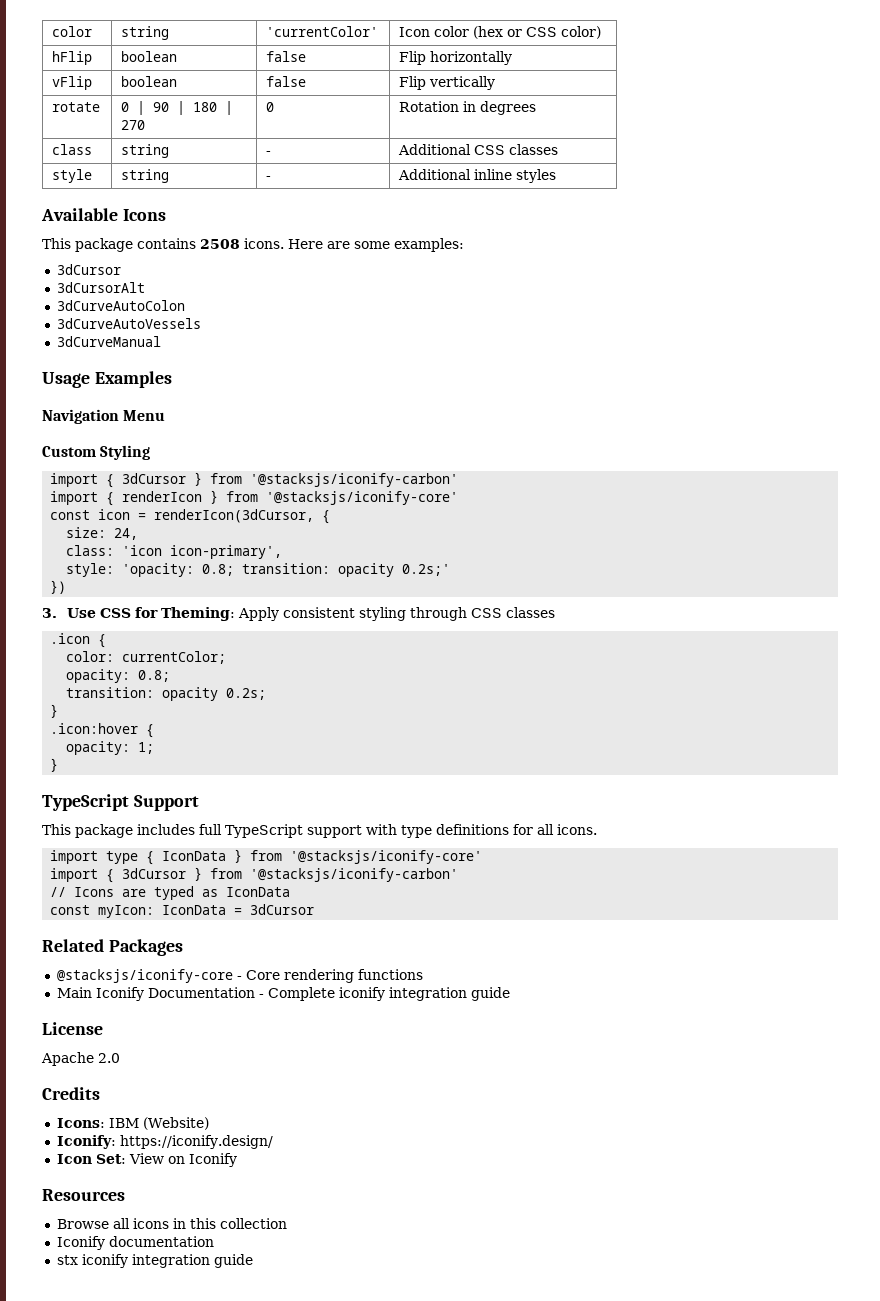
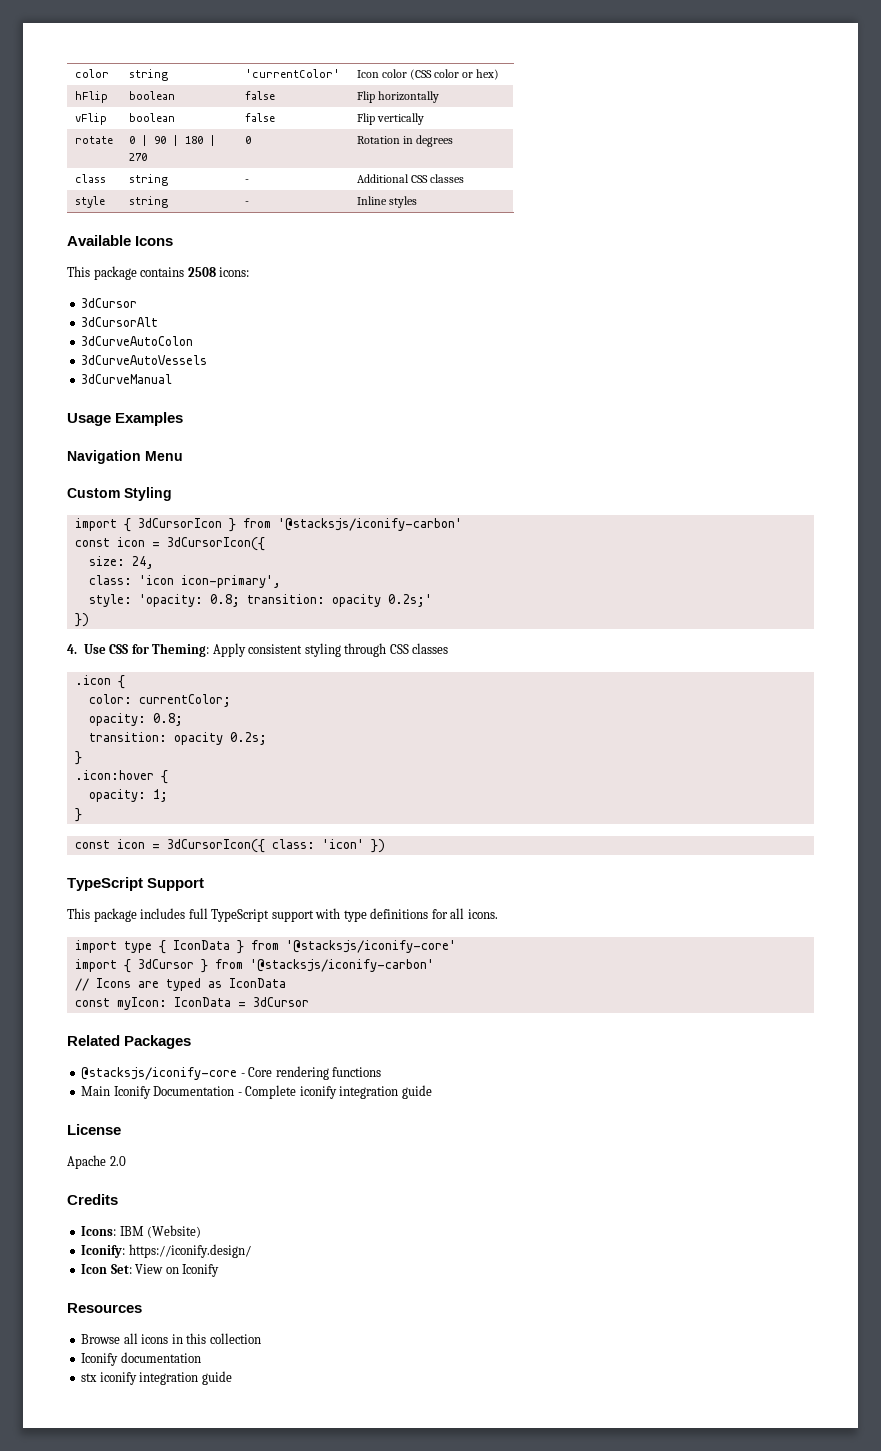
- color | string | 'currentColor' | Icon color (hex or CSS color)
+ color | string | 'currentColor' | Icon color (CSS color or hex)
- style | string | - | Additional inline styles
+ style | string | - | Inline styles
- This package contains 2508 icons. Here are some examples:
+ This package contains 2508 icons:
  Custom Styling
- import { 3dCursor } from '@stacksjs/iconify-carbon'
- import { renderIcon } from '@stacksjs/iconify-core'
- const icon = renderIcon(3dCursor, {
+ import { 3dCursorIcon } from '@stacksjs/iconify-carbon'
+ const icon = 3dCursorIcon({
- 3. Use CSS for Theming: Apply consistent styling through CSS classes
+ 4. Use CSS for Theming: Apply consistent styling through CSS classes
+ const icon = 3dCursorIcon({ class: 'icon' })

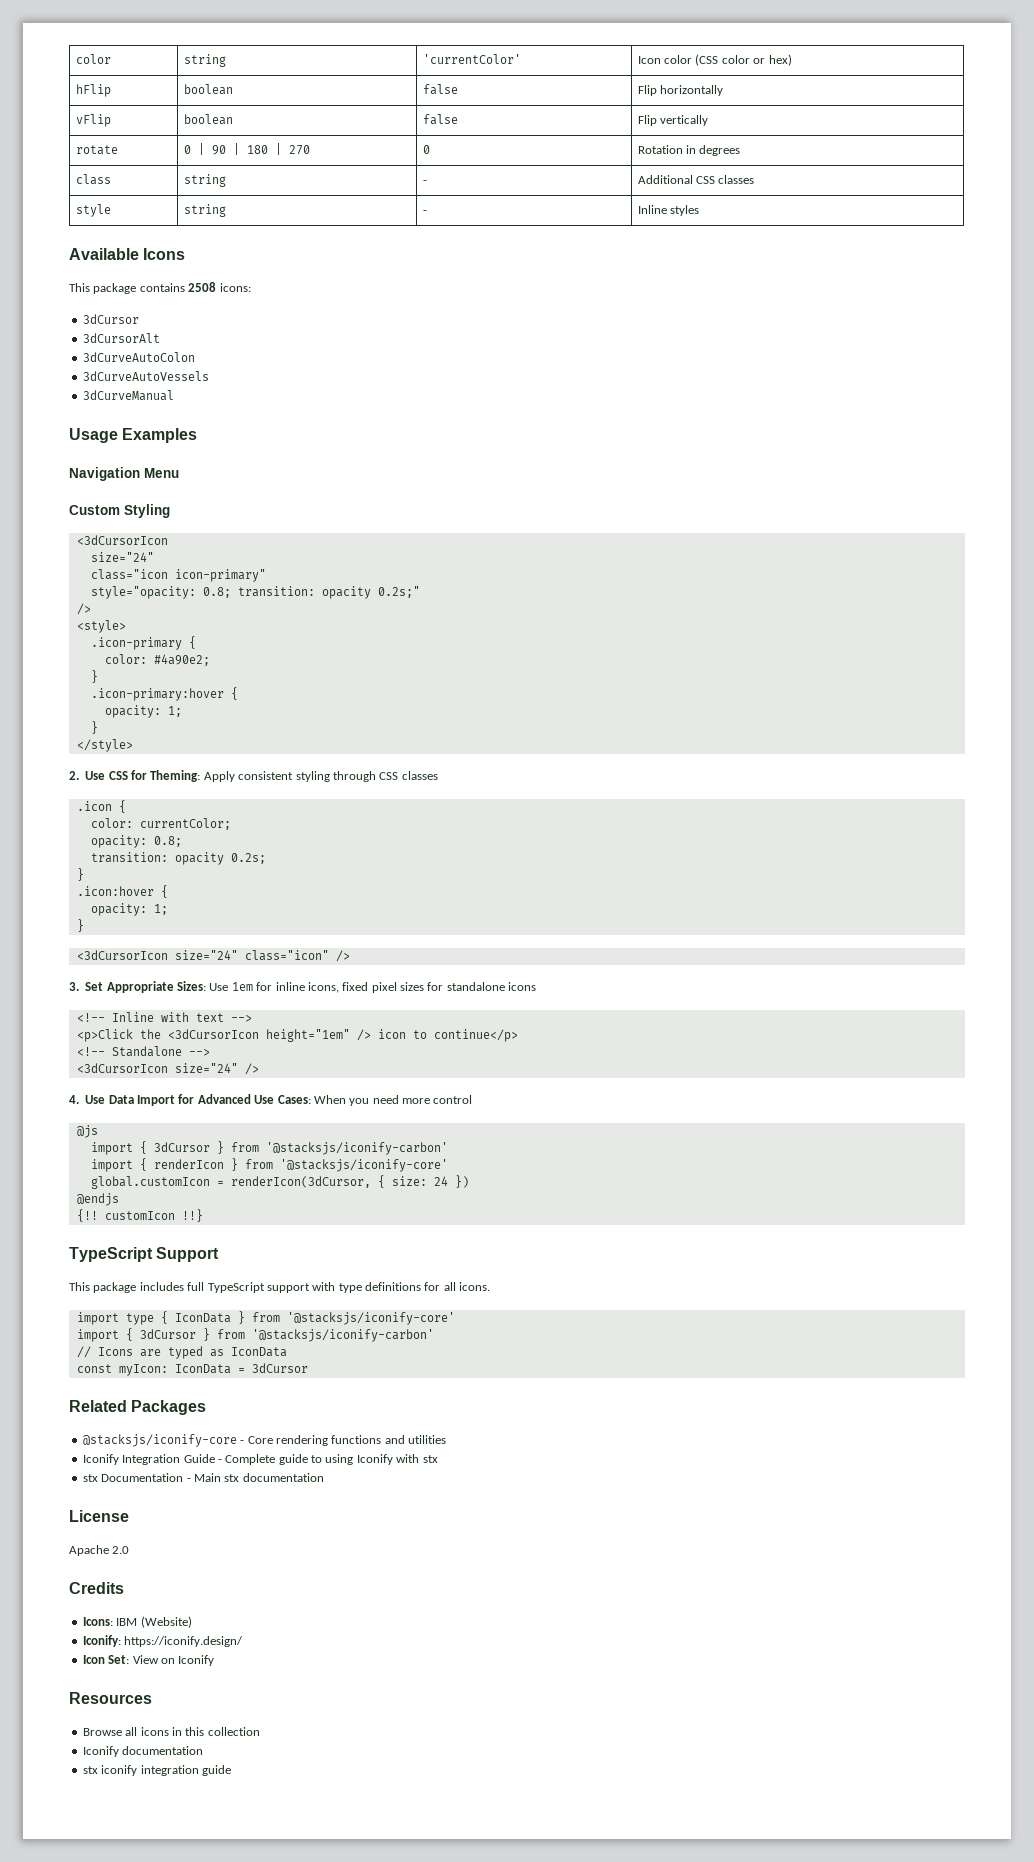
  Custom Styling
- import { 3dCursorIcon } from '@stacksjs/iconify-carbon'
- const icon = 3dCursorIcon({
- size: 24,
- class: 'icon icon-primary',
- style: 'opacity: 0.8; transition: opacity 0.2s;'
- })
- 4. Use CSS for Theming: Apply consistent styling through CSS classes
+ <3dCursorIcon
+ size="24"
+ class="icon icon-primary"
+ style="opacity: 0.8; transition: opacity 0.2s;"
+ />
+ <style>
+ .icon-primary {
+ color: #4a90e2;
+ }
+ .icon-primary:hover {
+ opacity: 1;
+ }
+ </style>
+ 2. Use CSS for Theming: Apply consistent styling through CSS classes
- const icon = 3dCursorIcon({ class: 'icon' })
+ <3dCursorIcon size="24" class="icon" />
+ 3. Set Appropriate Sizes: Use 1em for inline icons, fixed pixel sizes for standalone icons
+ <!-- Inline with text -->
+ <p>Click the <3dCursorIcon height="1em" /> icon to continue</p>
+ <!-- Standalone -->
+ <3dCursorIcon size="24" />
+ 4. Use Data Import for Advanced Use Cases: When you need more control
+ @js
+ import { 3dCursor } from '@stacksjs/iconify-carbon'
+ import { renderIcon } from '@stacksjs/iconify-core'
+ global.customIcon = renderIcon(3dCursor, { size: 24 })
+ @endjs
+ {!! customIcon !!}
- @stacksjs/iconify-core - Core rendering functions
- Main Iconify Documentation - Complete iconify integration guide
+ @stacksjs/iconify-core - Core rendering functions and utilities
+ Iconify Integration Guide - Complete guide to using Iconify with stx
+ stx Documentation - Main stx documentation

